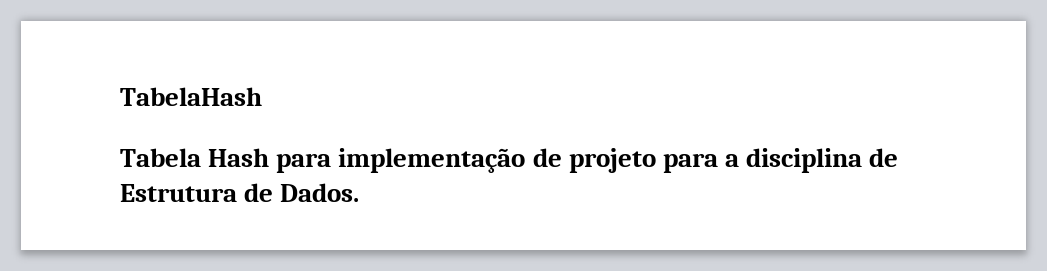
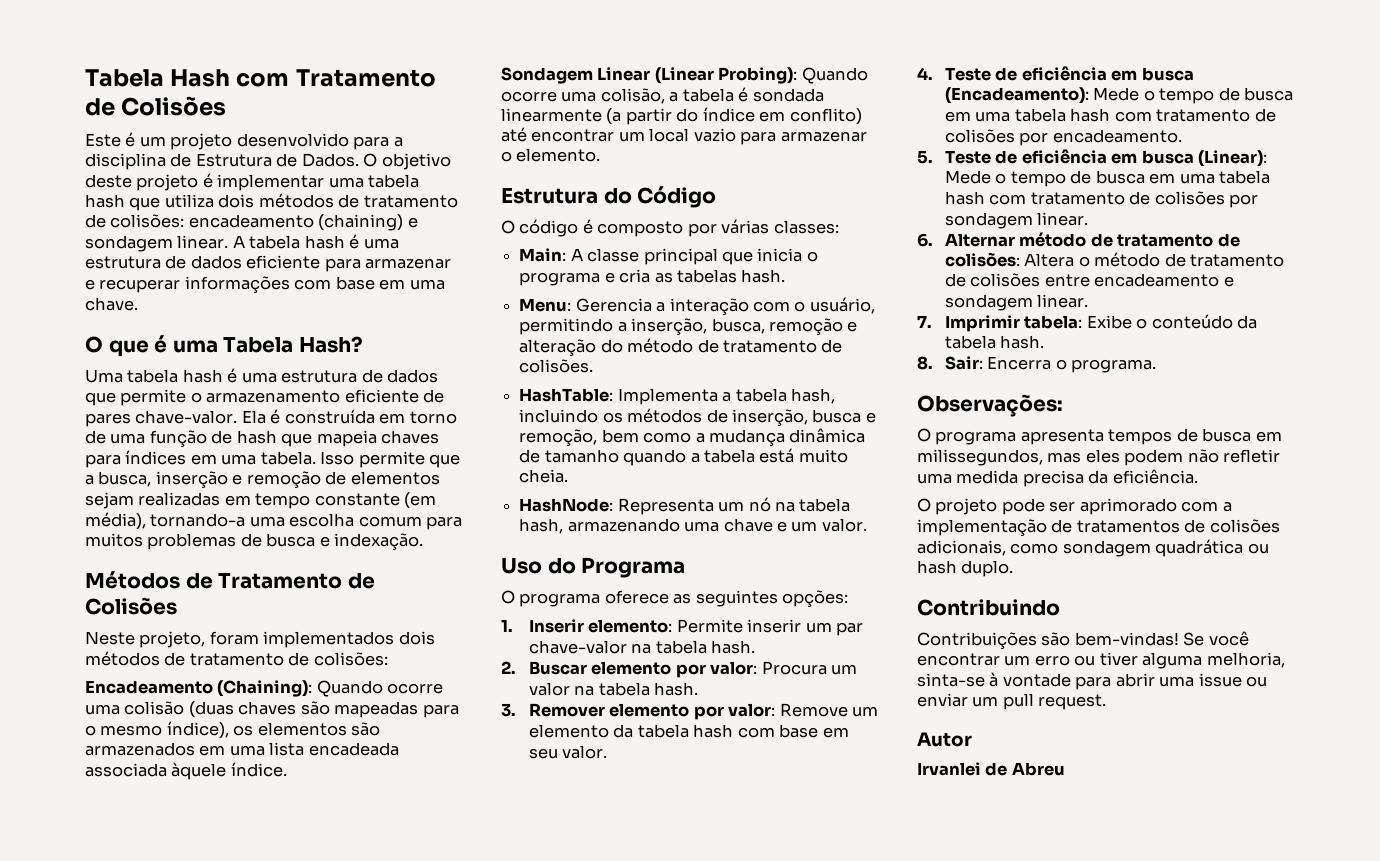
- TabelaHash
- Tabela Hash para implementação de projeto para a disciplina de Estrutura de Dados.
+ Tabela Hash com Tratamento de Colisões
+ Este é um projeto desenvolvido para a disciplina de Estrutura de Dados.
+ O objetivo deste projeto é implementar uma tabela hash que utiliza dois métodos de tratamento de colisões: encadeamento (chaining) e sondagem linear. A tabela hash é uma estrutura de dados eficiente para armazenar e recuperar informações com base em uma chave.
+ O que é uma Tabela Hash?
+ Uma tabela hash é uma estrutura de dados que permite o armazenamento eficiente de pares chave-valor. Ela é construída em torno de uma função de hash que mapeia chaves para índices em uma tabela. Isso permite que a busca, inserção e remoção de elementos sejam realizadas em tempo constante (em média), tornando-a uma escolha comum para muitos problemas de busca e indexação.
+ Métodos de Tratamento de Colisões
+ Neste projeto, foram implementados dois métodos de tratamento de colisões:
+ Encadeamento (Chaining): Quando ocorre uma colisão (duas chaves são mapeadas para o mesmo índice), os elementos são armazenados em uma lista encadeada associada àquele índice.
+ Sondagem Linear (Linear Probing): Quando ocorre uma colisão, a tabela é sondada linearmente (a partir do índice em conflito) até encontrar um local vazio para armazenar o elemento.
+ Estrutura do Código
+ O código é composto por várias classes:
+ Main: A classe principal que inicia o programa e cria as tabelas hash.
+ Menu: Gerencia a interação com o usuário, permitindo a inserção, busca, remoção e alteração do método de tratamento de colisões.
+ HashTable: Implementa a tabela hash, incluindo os métodos de inserção, busca e remoção, bem como a mudança dinâmica de tamanho quando a tabela está muito cheia.
+ HashNode: Representa um nó na tabela hash, armazenando uma chave e um valor.
+ Uso do Programa
+ O programa oferece as seguintes opções:
+ 1. Inserir elemento: Permite inserir um par chave-valor na tabela hash.
+ 2. Buscar elemento por valor: Procura um valor na tabela hash.
+ 3. Remover elemento por valor: Remove um elemento da tabela hash com base em seu valor.
+ 4. Teste de eficiência em busca (Encadeamento): Mede o tempo de busca em uma tabela hash com tratamento de colisões por encadeamento.
+ 5. Teste de eficiência em busca (Linear): Mede o tempo de busca em uma tabela hash com tratamento de colisões por sondagem linear.
+ 6. Alternar método de tratamento de colisões: Altera o método de tratamento de colisões entre encadeamento e sondagem linear.
+ 7. Imprimir tabela: Exibe o conteúdo da tabela hash.
+ 8. Sair: Encerra o programa.
+ Observações:
+ O programa apresenta tempos de busca em milissegundos, mas eles podem não refletir uma medida precisa da eficiência.
+ O projeto pode ser aprimorado com a implementação de tratamentos de colisões adicionais, como sondagem quadrática ou hash duplo.
+ Contribuindo
+ Contribuições são bem-vindas! Se você encontrar um erro ou tiver alguma melhoria, sinta-se à vontade para abrir uma issue ou enviar um pull request.
+ Autor
+ Irvanlei de Abreu

